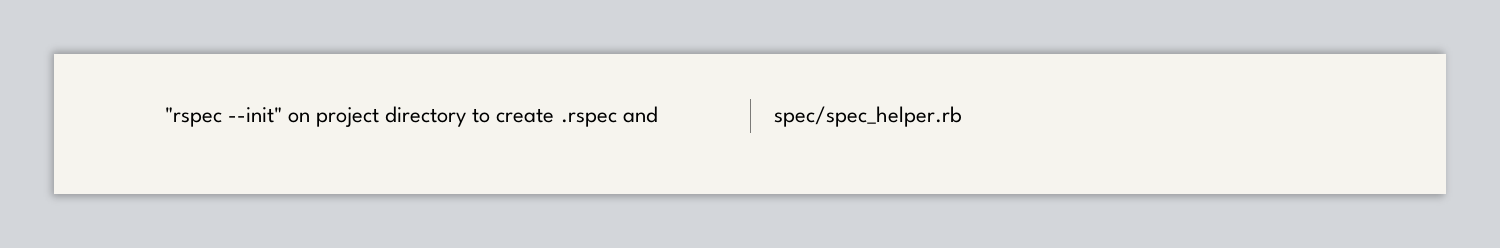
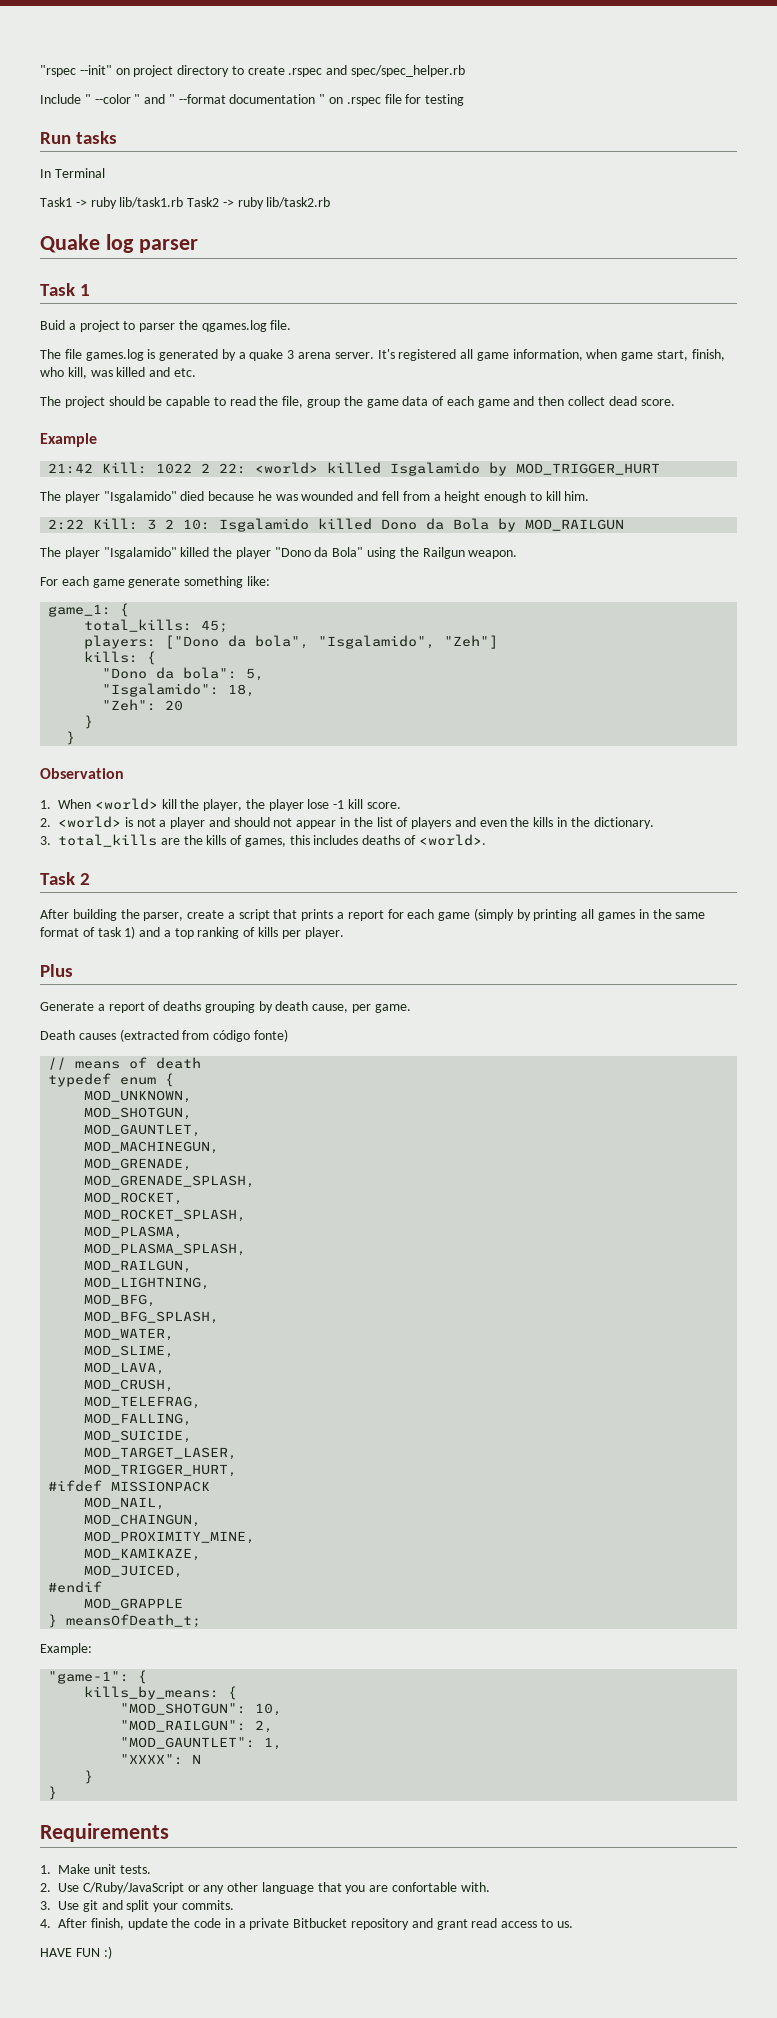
+ Include " --color " and " --format documentation " on .rspec file for testing
+ Run tasks
+ In Terminal
+ Task1 -> ruby lib/task1.rb Task2 -> ruby lib/task2.rb
+ Quake log parser
+ Task 1
+ Buid a project to parser the qgames.log file.
+ The file games.log is generated by a quake 3 arena server. It's registered all game information, when game start, finish, who kill, was killed and etc.
+ The project should be capable to read the file, group the game data of each game and then collect dead score.
+ Example
+ 21:42 Kill: 1022 2 22: <world> killed Isgalamido by MOD_TRIGGER_HURT
+ The player "Isgalamido" died because he was wounded and fell from a height enough to kill him.
+ 2:22 Kill: 3 2 10: Isgalamido killed Dono da Bola by MOD_RAILGUN
+ The player "Isgalamido" killed the player "Dono da Bola" using the Railgun weapon.
+ For each game generate something like:
+ game_1: {
+ total_kills: 45;
+ players: ["Dono da bola", "Isgalamido", "Zeh"]
+ kills: {
+ "Dono da bola": 5,
+ "Isgalamido": 18,
+ "Zeh": 20
+ }
+ }
+ Observation
+ 1. When <world> kill the player, the player lose -1 kill score.
+ 2. <world> is not a player and should not appear in the list of players and even the kills in the dictionary.
+ 3. total_kills are the kills of games, this includes deaths of <world>.
+ Task 2
+ After building the parser, create a script that prints a report for each game (simply by printing all games in the same format of task 1) and a top ranking of kills per player.
+ Plus
+ Generate a report of deaths grouping by death cause, per game.
+ Death causes (extracted from código fonte)
+ // means of death
+ typedef enum {
+ MOD_UNKNOWN,
+ MOD_SHOTGUN,
+ MOD_GAUNTLET,
+ MOD_MACHINEGUN,
+ MOD_GRENADE,
+ MOD_GRENADE_SPLASH,
+ MOD_ROCKET,
+ MOD_ROCKET_SPLASH,
+ MOD_PLASMA,
+ MOD_PLASMA_SPLASH,
+ MOD_RAILGUN,
+ MOD_LIGHTNING,
+ MOD_BFG,
+ MOD_BFG_SPLASH,
+ MOD_WATER,
+ MOD_SLIME,
+ MOD_LAVA,
+ MOD_CRUSH,
+ MOD_TELEFRAG,
+ MOD_FALLING,
+ MOD_SUICIDE,
+ MOD_TARGET_LASER,
+ MOD_TRIGGER_HURT,
+ #ifdef MISSIONPACK
+ MOD_NAIL,
+ MOD_CHAINGUN,
+ MOD_PROXIMITY_MINE,
+ MOD_KAMIKAZE,
+ MOD_JUICED,
+ #endif
+ MOD_GRAPPLE
+ } meansOfDeath_t;
+ Example:
+ "game-1": {
+ kills_by_means: {
+ "MOD_SHOTGUN": 10,
+ "MOD_RAILGUN": 2,
+ "MOD_GAUNTLET": 1,
+ "XXXX": N
+ }
+ }
+ Requirements
+ 1. Make unit tests.
+ 2. Use C/Ruby/JavaScript or any other language that you are confortable with.
+ 3. Use git and split your commits.
+ 4. After finish, update the code in a private Bitbucket repository and grant read access to us.
+ HAVE FUN :)

